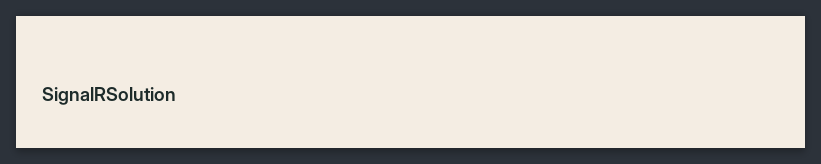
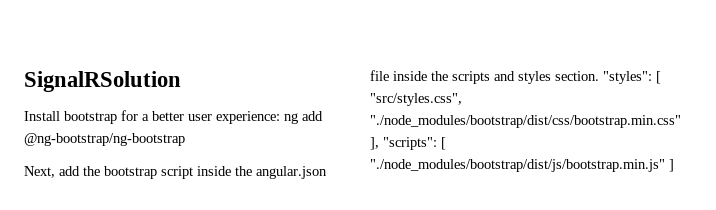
+ Install bootstrap for a better user experience: ng add @ng-bootstrap/ng-bootstrap
+ Next, add the bootstrap script inside the angular.json file inside the scripts and styles section. "styles": [ "src/styles.css", "./node_modules/bootstrap/dist/css/bootstrap.min.css" ], "scripts": [ "./node_modules/bootstrap/dist/js/bootstrap.min.js" ]

